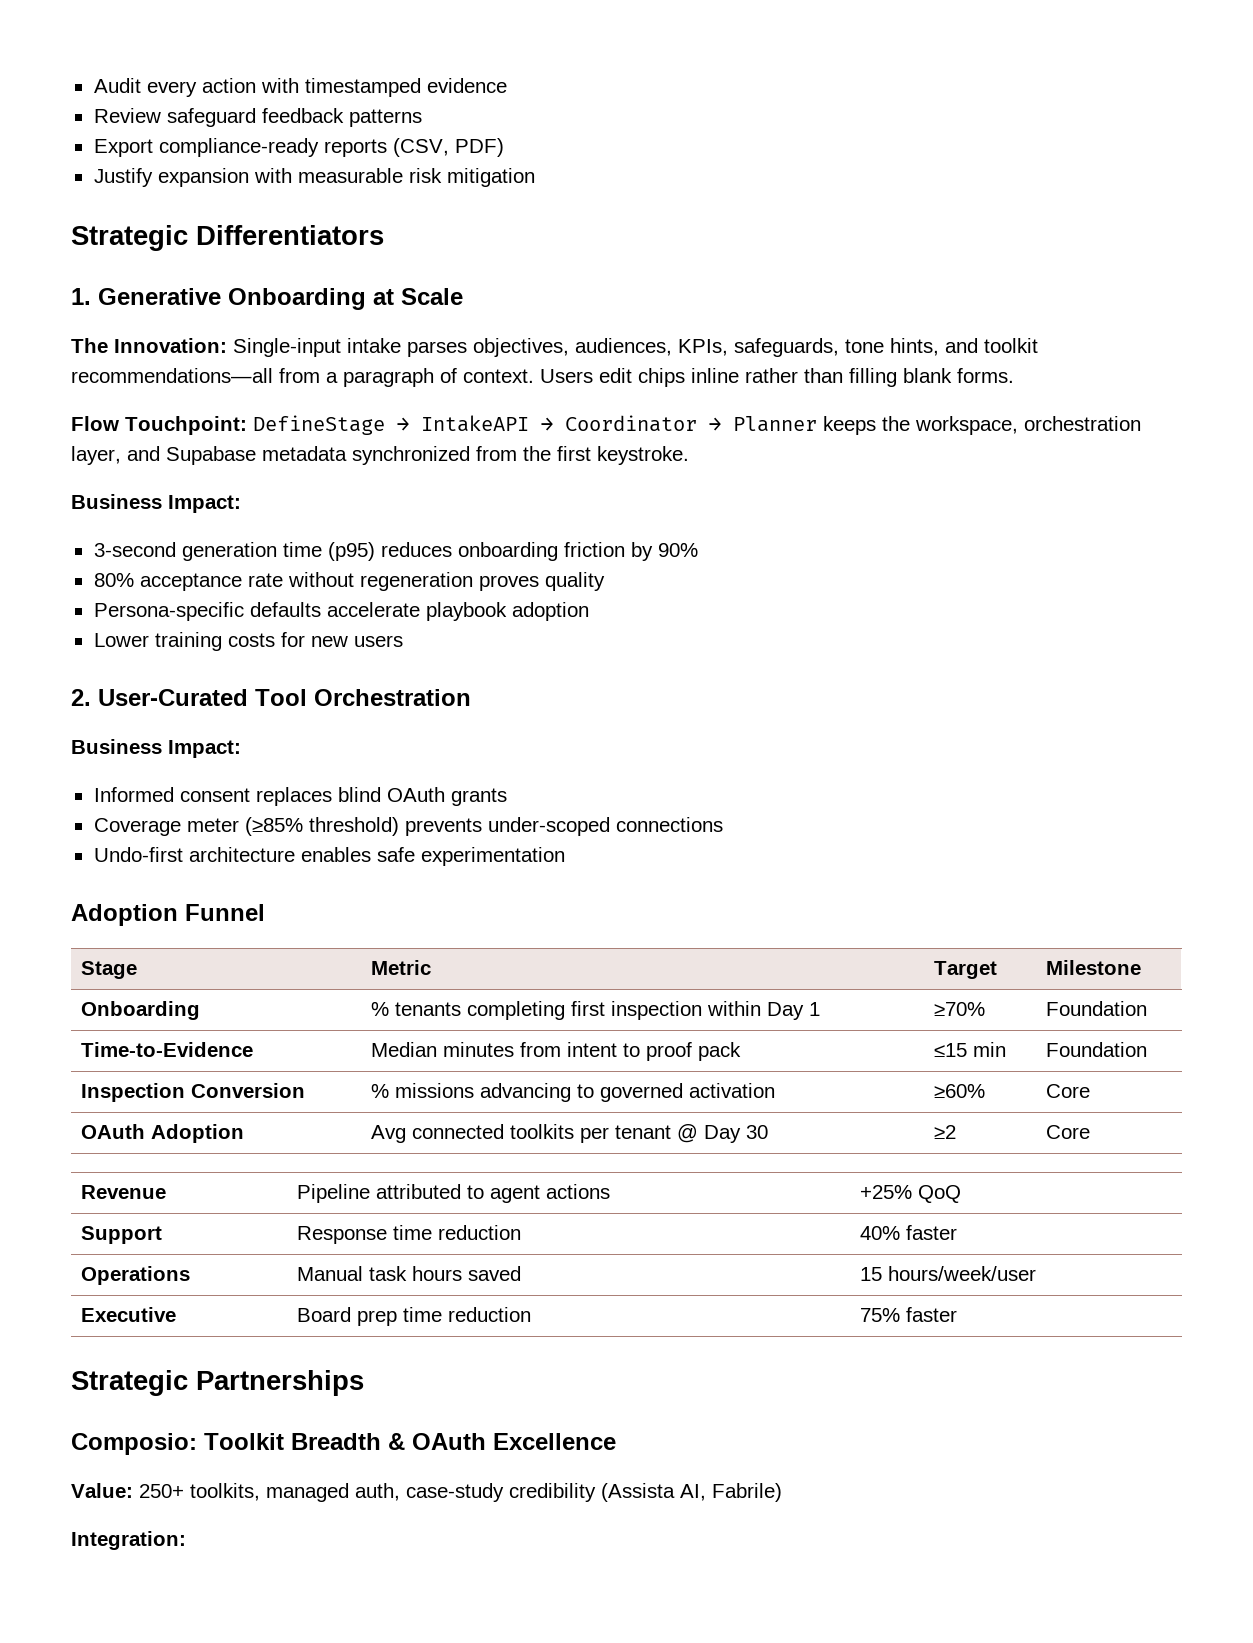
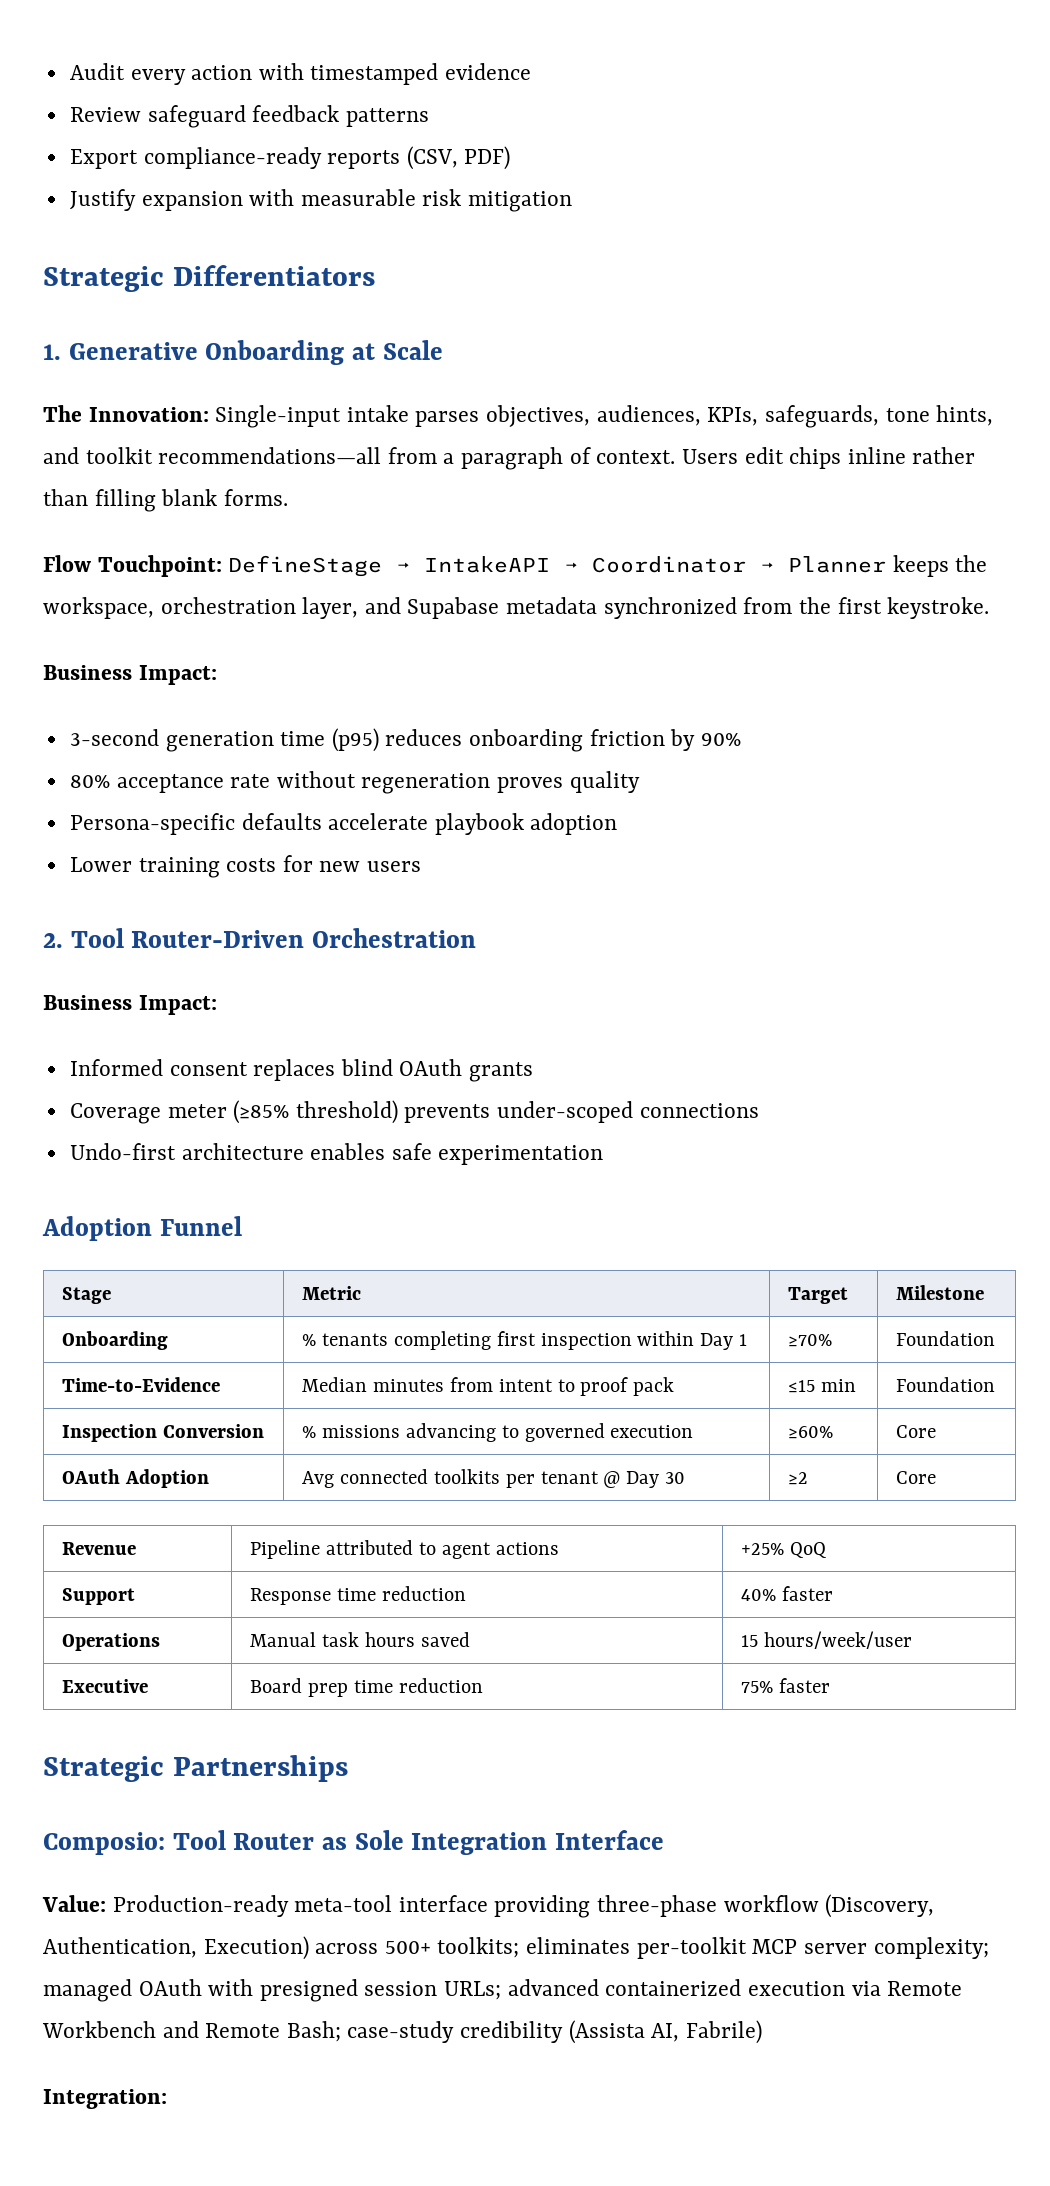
- 2. User-Curated Tool Orchestration
+ 2. Tool Router-Driven Orchestration
- Inspection Conversion | % missions advancing to governed activation | ≥60% | Core
+ Inspection Conversion | % missions advancing to governed execution | ≥60% | Core
- Composio: Toolkit Breadth & OAuth Excellence
- Value: 250+ toolkits, managed auth, case-study credibility (Assista AI, Fabrile)
+ Composio: Tool Router as Sole Integration Interface
+ Value: Production-ready meta-tool interface providing three-phase workflow (Discovery, Authentication, Execution) across 500+ toolkits; eliminates per-toolkit MCP server complexity; managed OAuth with presigned session URLs; advanced containerized execution via Remote Workbench and Remote Bash; case-study credibility (Assista AI, Fabrile)

